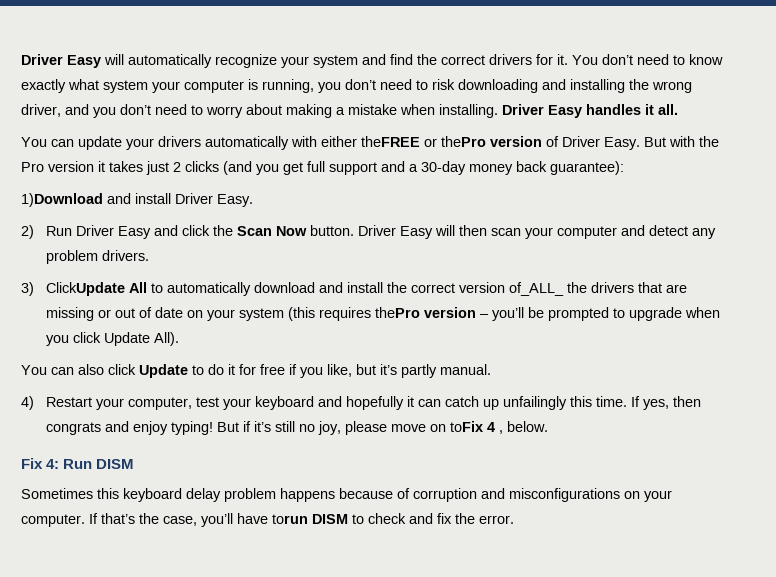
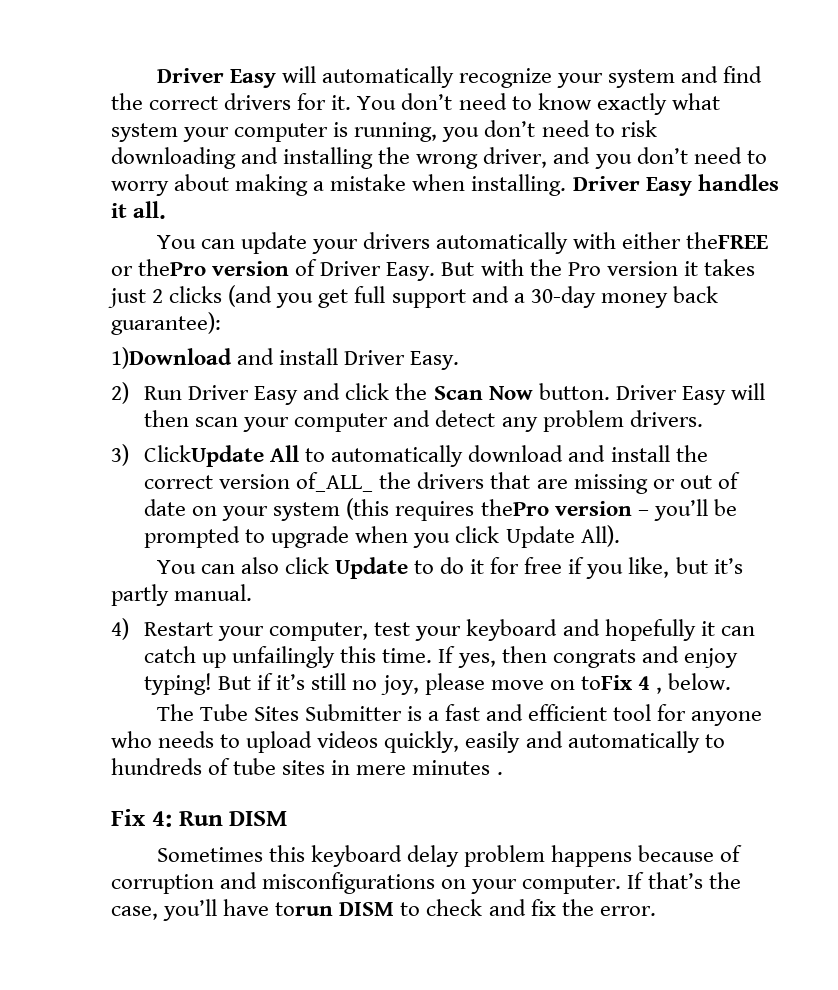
+ The Tube Sites Submitter is a fast and efficient tool for anyone who needs to upload videos quickly, easily and automatically to hundreds of tube sites in mere minutes .

